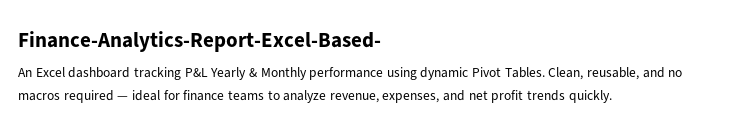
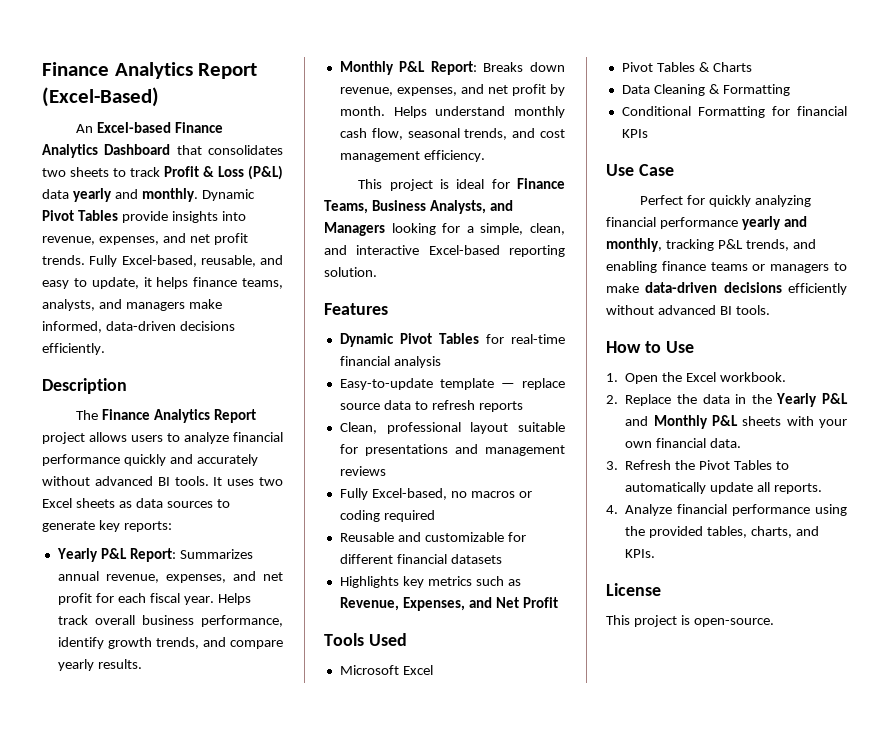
- Finance-Analytics-Report-Excel-Based-
- An Excel dashboard tracking P&L Yearly & Monthly performance using dynamic Pivot Tables. Clean, reusable, and no macros required — ideal for finance teams to analyze revenue, expenses, and net profit trends quickly.
+ Finance Analytics Report (Excel-Based)
+ An Excel-based Finance Analytics Dashboard that consolidates two sheets to track Profit & Loss (P&L) data yearly and monthly. Dynamic Pivot Tables provide insights into revenue, expenses, and net profit trends. Fully Excel-based, reusable, and easy to update, it helps finance teams, analysts, and managers make informed, data-driven decisions efficiently.
+ Description
+ The Finance Analytics Report project allows users to analyze financial performance quickly and accurately without advanced BI tools. It uses two Excel sheets as data sources to generate key reports:
+ Yearly P&L Report: Summarizes annual revenue, expenses, and net profit for each fiscal year. Helps track overall business performance, identify growth trends, and compare yearly results.
+ Monthly P&L Report: Breaks down revenue, expenses, and net profit by month. Helps understand monthly cash flow, seasonal trends, and cost management efficiency.
+ This project is ideal for Finance Teams, Business Analysts, and Managers looking for a simple, clean, and interactive Excel-based reporting solution.
+ Features
+ Dynamic Pivot Tables for real-time financial analysis
+ Easy-to-update template — replace source data to refresh reports
+ Clean, professional layout suitable for presentations and management reviews
+ Fully Excel-based, no macros or coding required
+ Reusable and customizable for different financial datasets
+ Highlights key metrics such as Revenue, Expenses, and Net Profit
+ Tools Used
+ Microsoft Excel
+ Pivot Tables & Charts
+ Data Cleaning & Formatting
+ Conditional Formatting for financial KPIs
+ Use Case
+ Perfect for quickly analyzing financial performance yearly and monthly, tracking P&L trends, and enabling finance teams or managers to make data-driven decisions efficiently without advanced BI tools.
+ How to Use
+ 1. Open the Excel workbook.
+ 2. Replace the data in the Yearly P&L and Monthly P&L sheets with your own financial data.
+ 3. Refresh the Pivot Tables to automatically update all reports.
+ 4. Analyze financial performance using the provided tables, charts, and KPIs.
+ License
+ This project is open-source.

